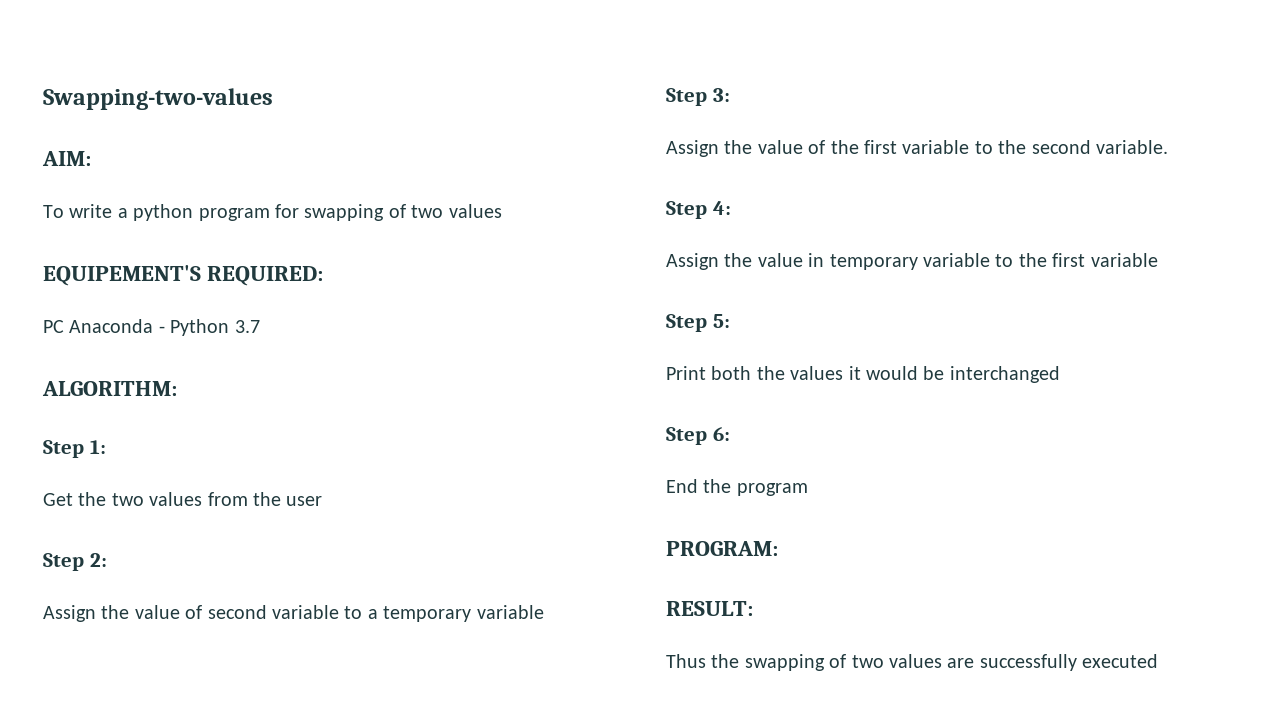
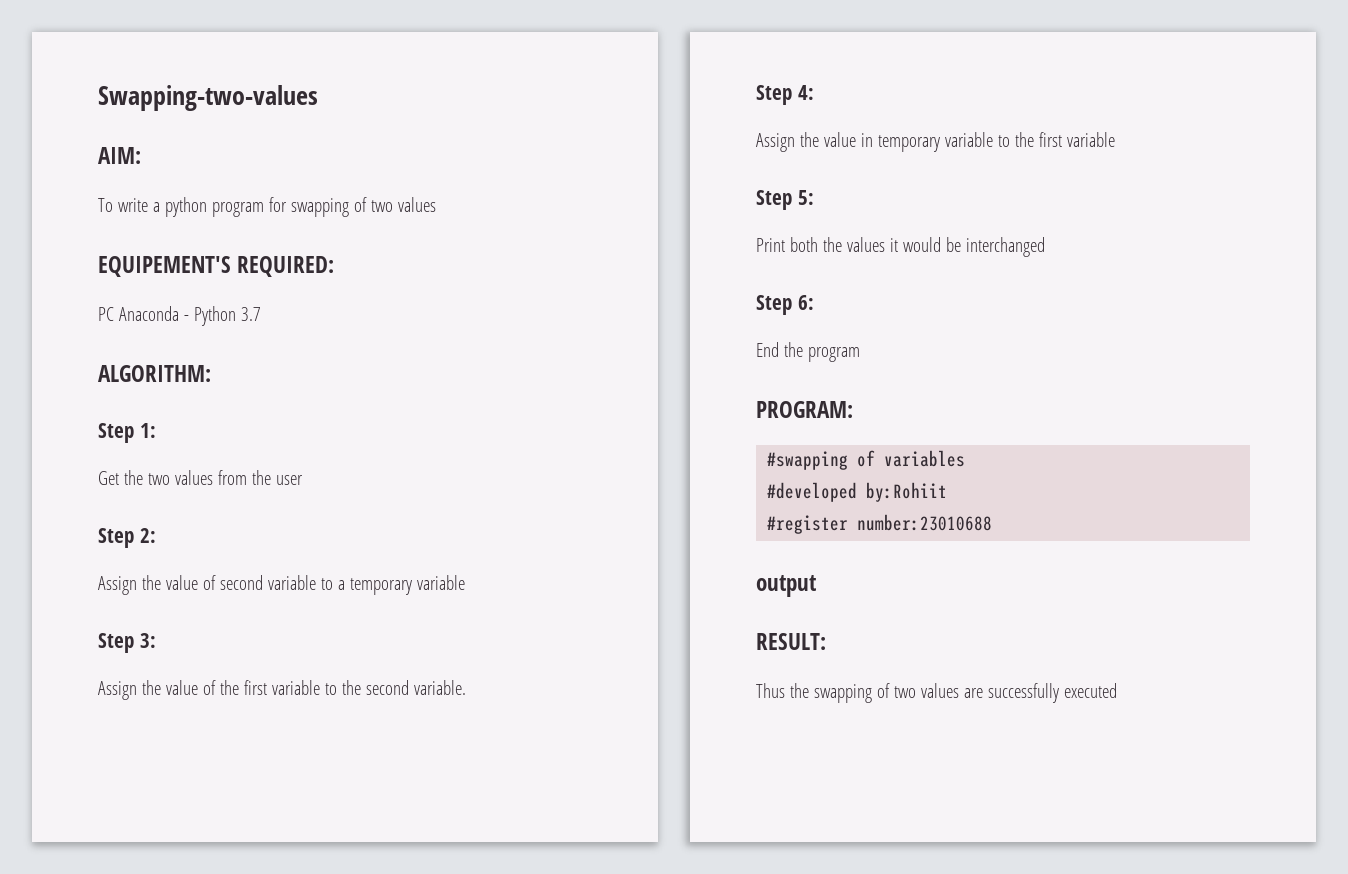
+ #swapping of variables
+ #developed by:Rohiit
+ #register number:23010688
+ output

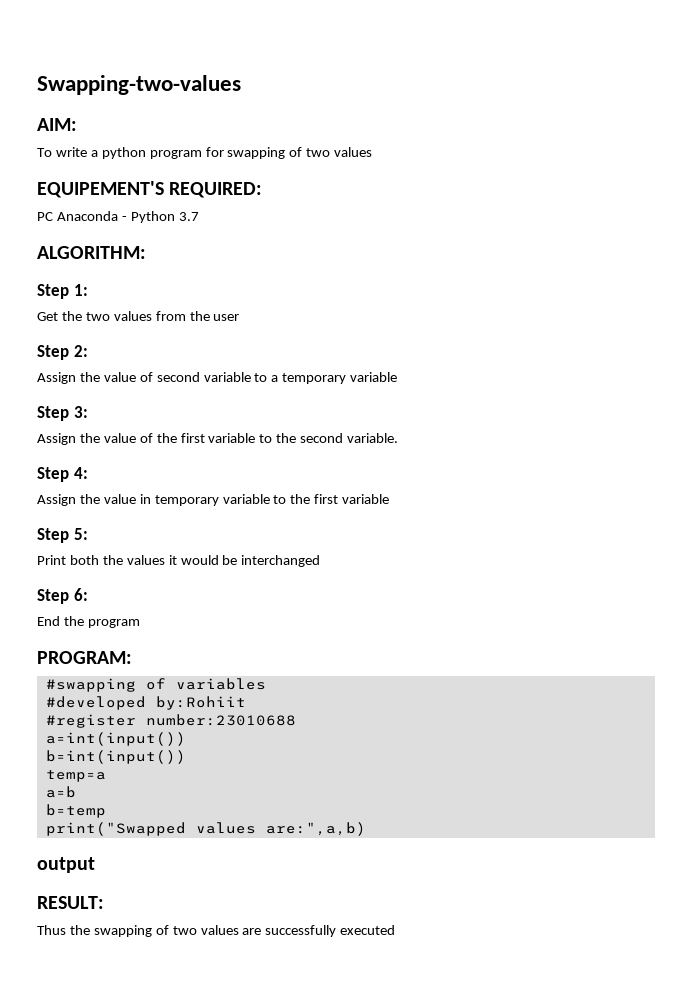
+ a=int(input())
+ b=int(input())
+ temp=a
+ a=b
+ b=temp
+ print("Swapped values are:",a,b)

